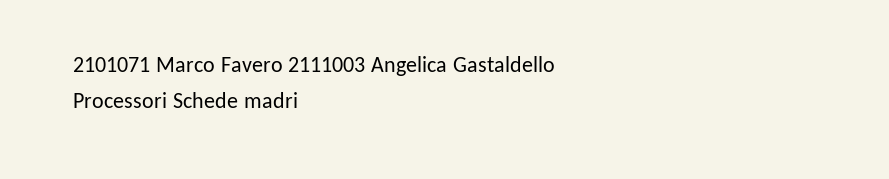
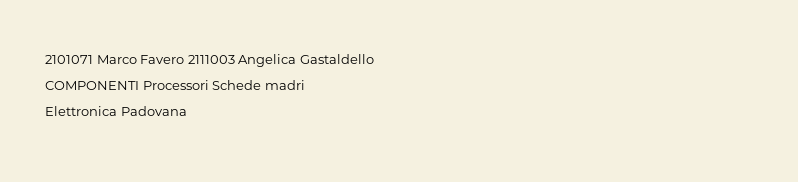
- Processori Schede madri
+ COMPONENTI Processori Schede madri
+ Elettronica Padovana

